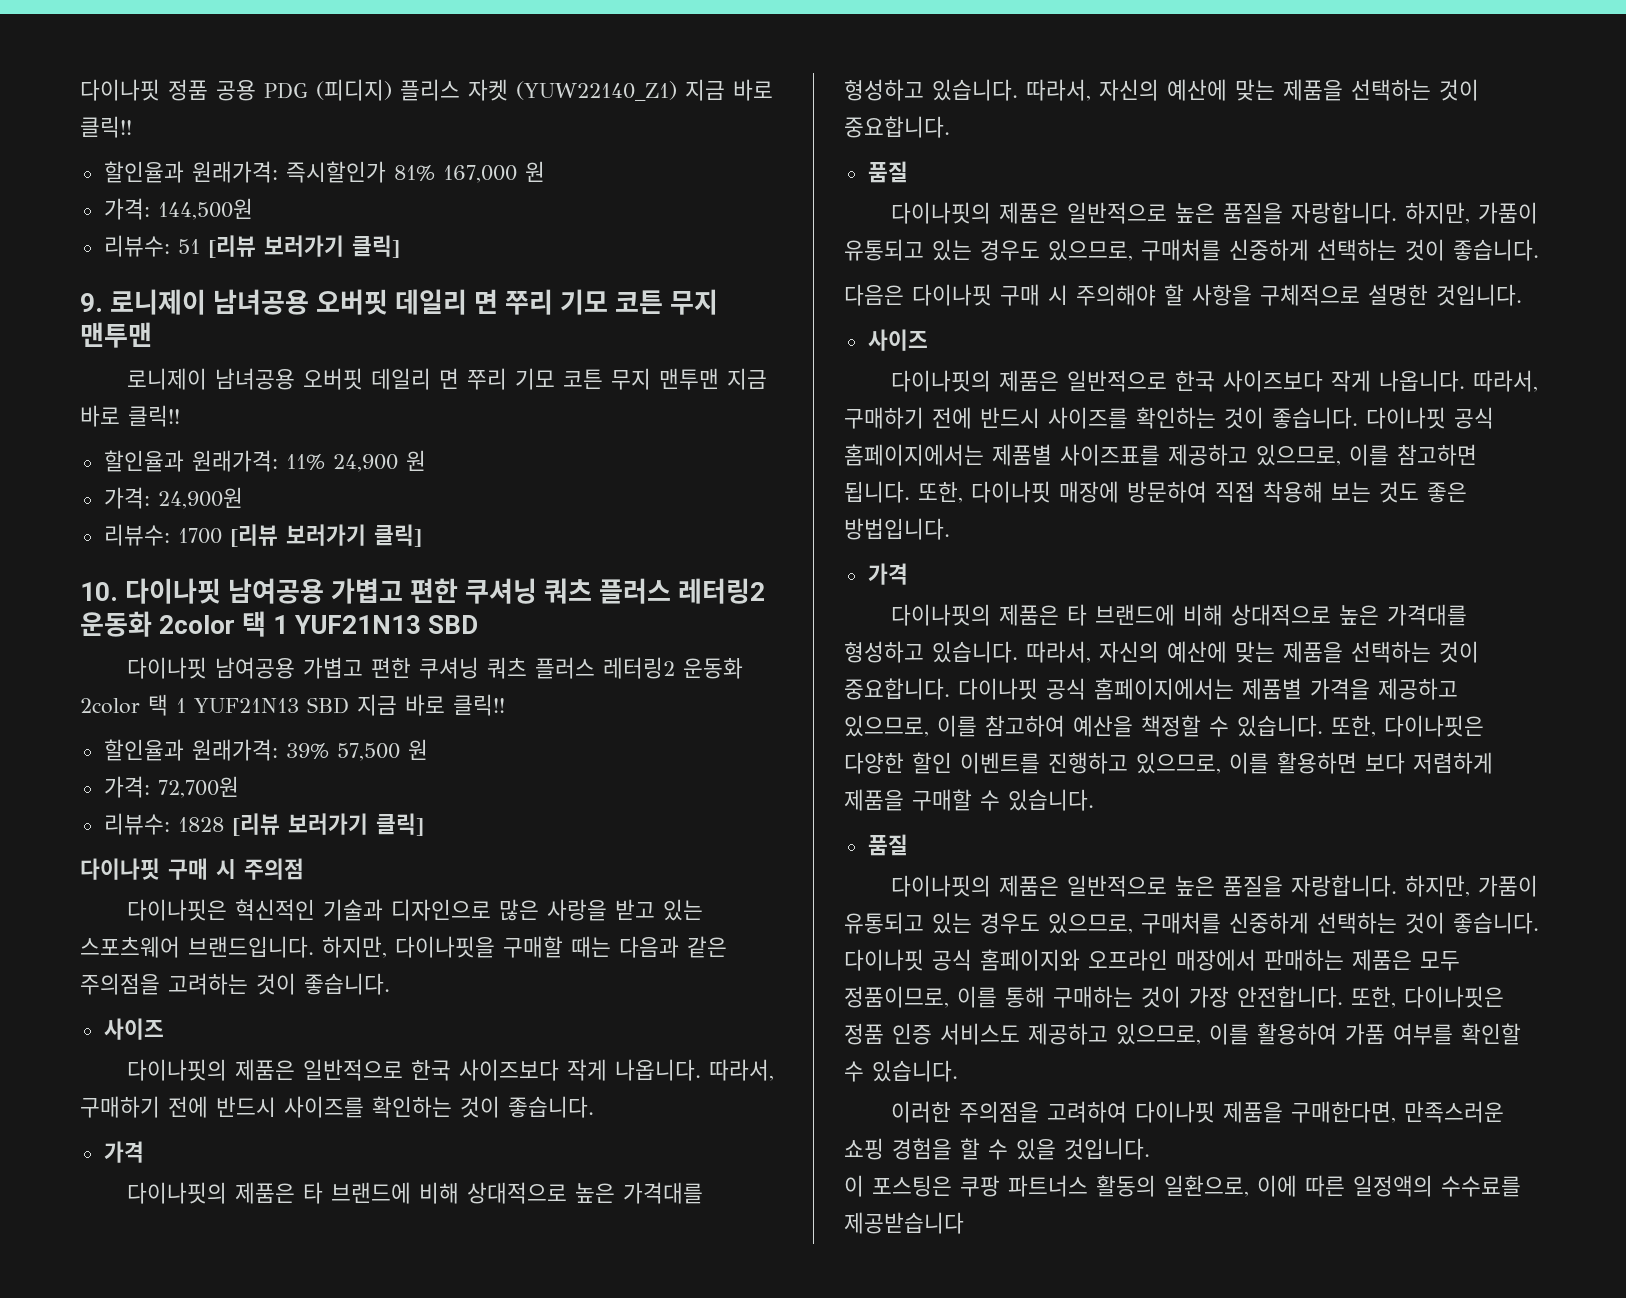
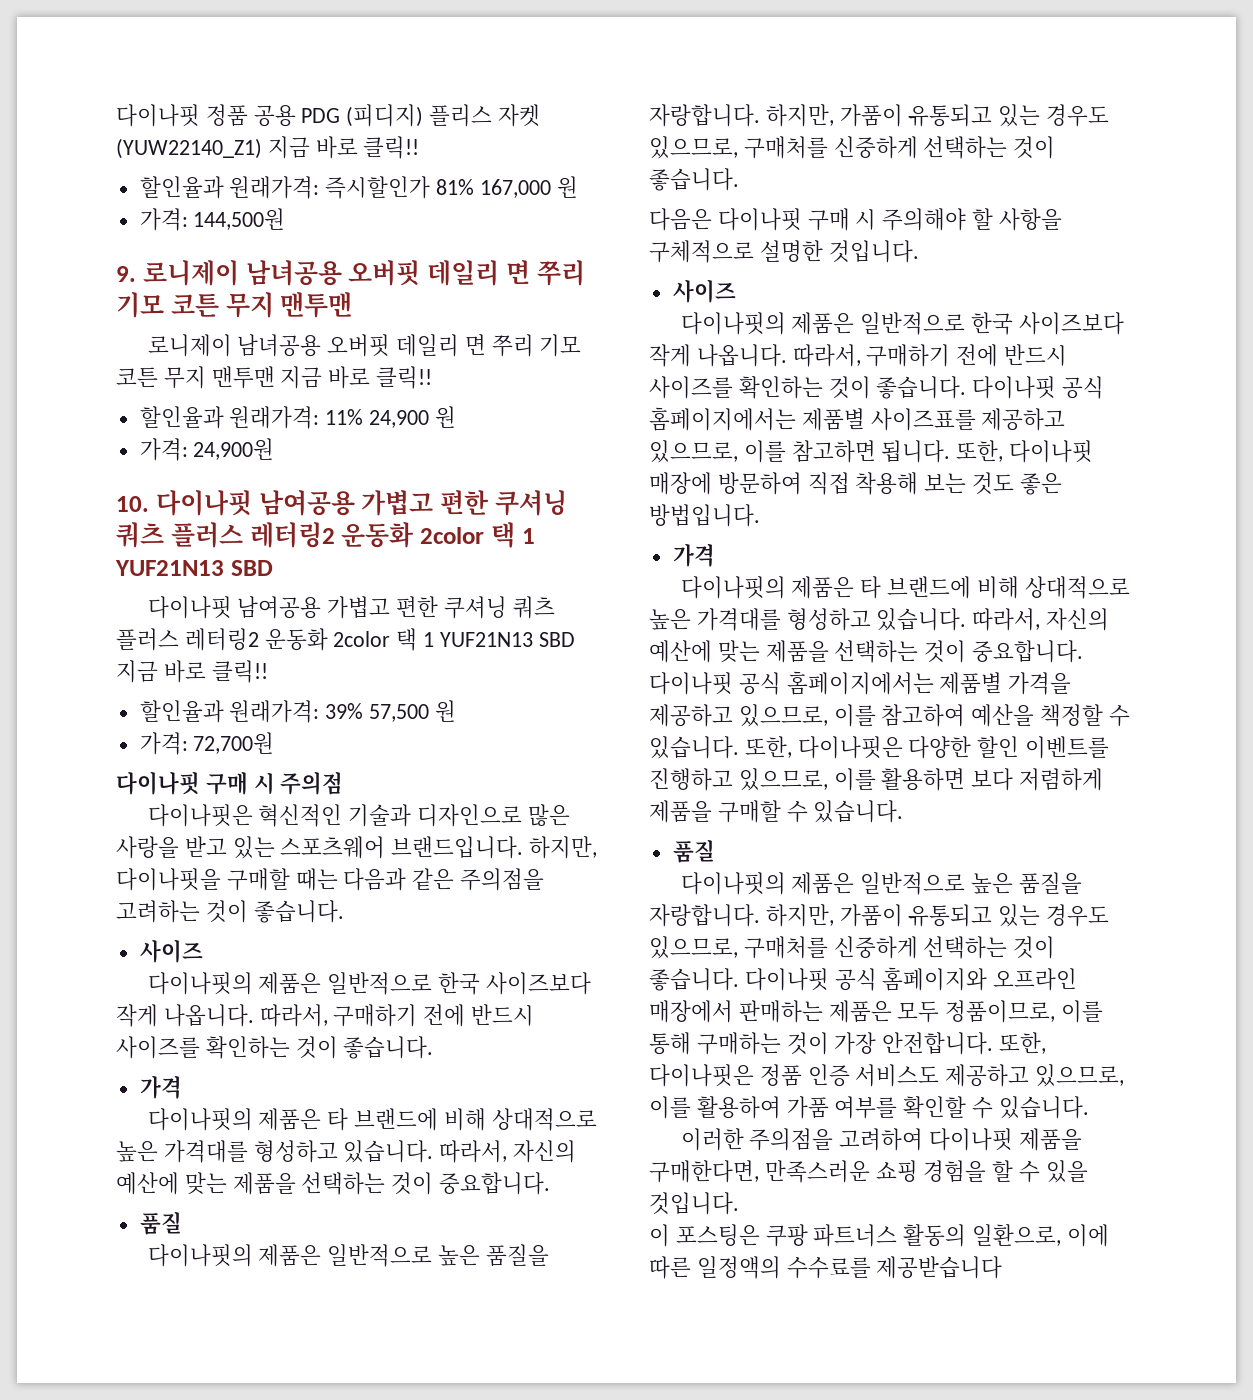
- 리뷰수: 51 [리뷰 보러가기 클릭]
- 리뷰수: 1700 [리뷰 보러가기 클릭]
- 리뷰수: 1828 [리뷰 보러가기 클릭]

